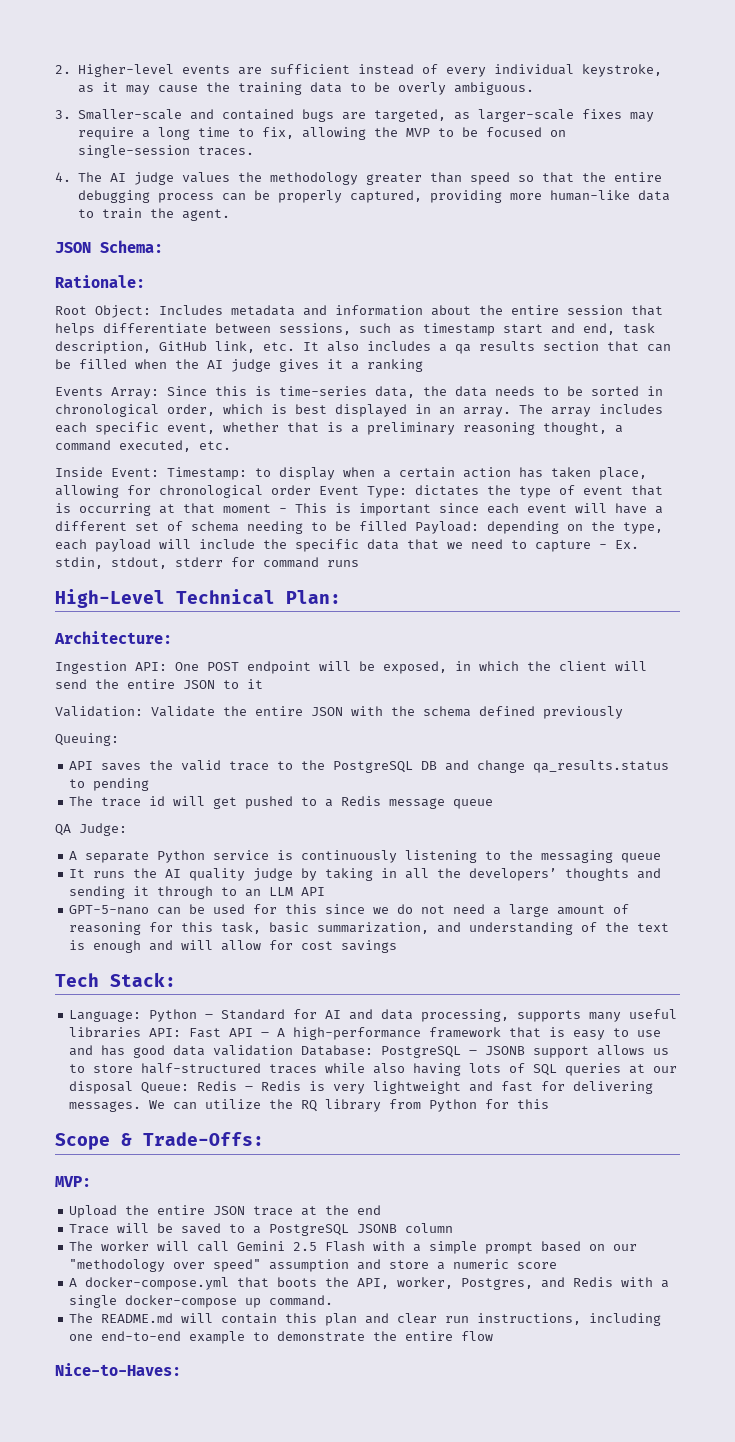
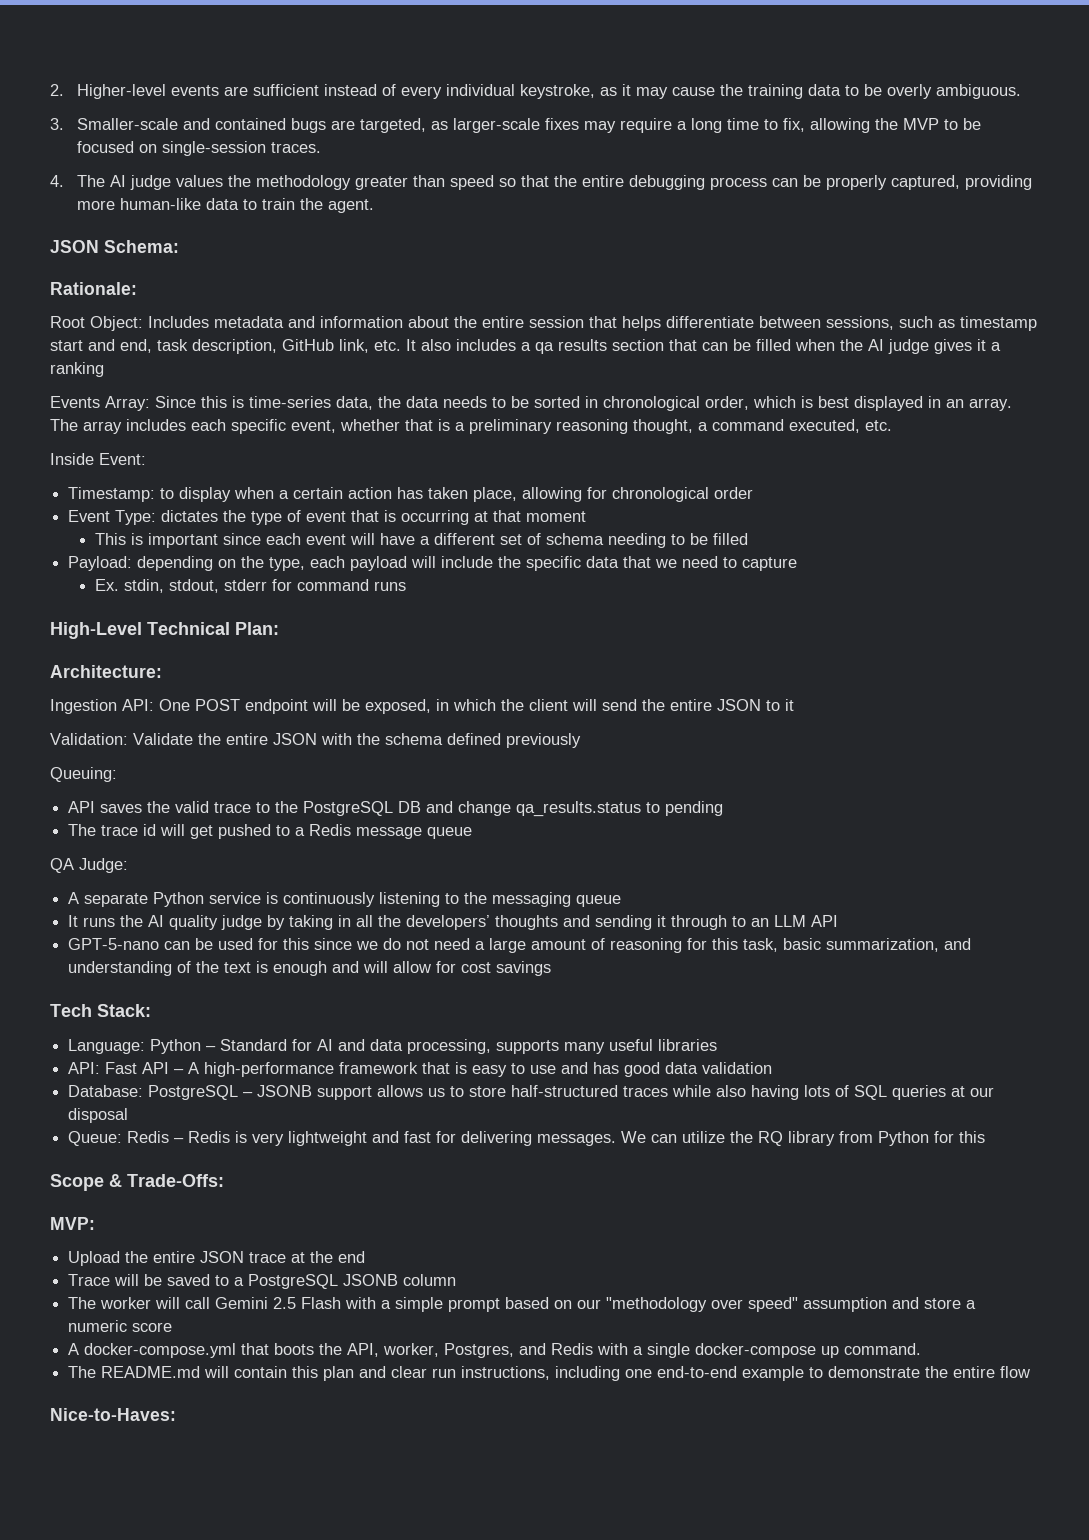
- Inside Event: Timestamp:
+ Inside Event:
+ Timestamp:
- to display when a certain action has taken place, allowing for chronological order Event Type:
+ to display when a certain action has taken place, allowing for chronological order
+ Event Type:
- dictates the type of event that is occurring at that moment - This is important since each event will have a different set of schema needing to be filled Payload:
+ dictates the type of event that is occurring at that moment
+ This is important since each event will have a different set of schema needing to be filled
+ Payload:
- depending on the type, each payload will include the specific data that we need to capture - Ex. stdin, stdout, stderr for command runs
+ depending on the type, each payload will include the specific data that we need to capture
+ Ex. stdin, stdout, stderr for command runs
- Python – Standard for AI and data processing, supports many useful libraries API:
+ Python – Standard for AI and data processing, supports many useful libraries
+ API:
- Fast API – A high-performance framework that is easy to use and has good data validation Database:
+ Fast API – A high-performance framework that is easy to use and has good data validation
+ Database:
- PostgreSQL – JSONB support allows us to store half-structured traces while also having lots of SQL queries at our disposal Queue:
+ PostgreSQL – JSONB support allows us to store half-structured traces while also having lots of SQL queries at our disposal
+ Queue:

